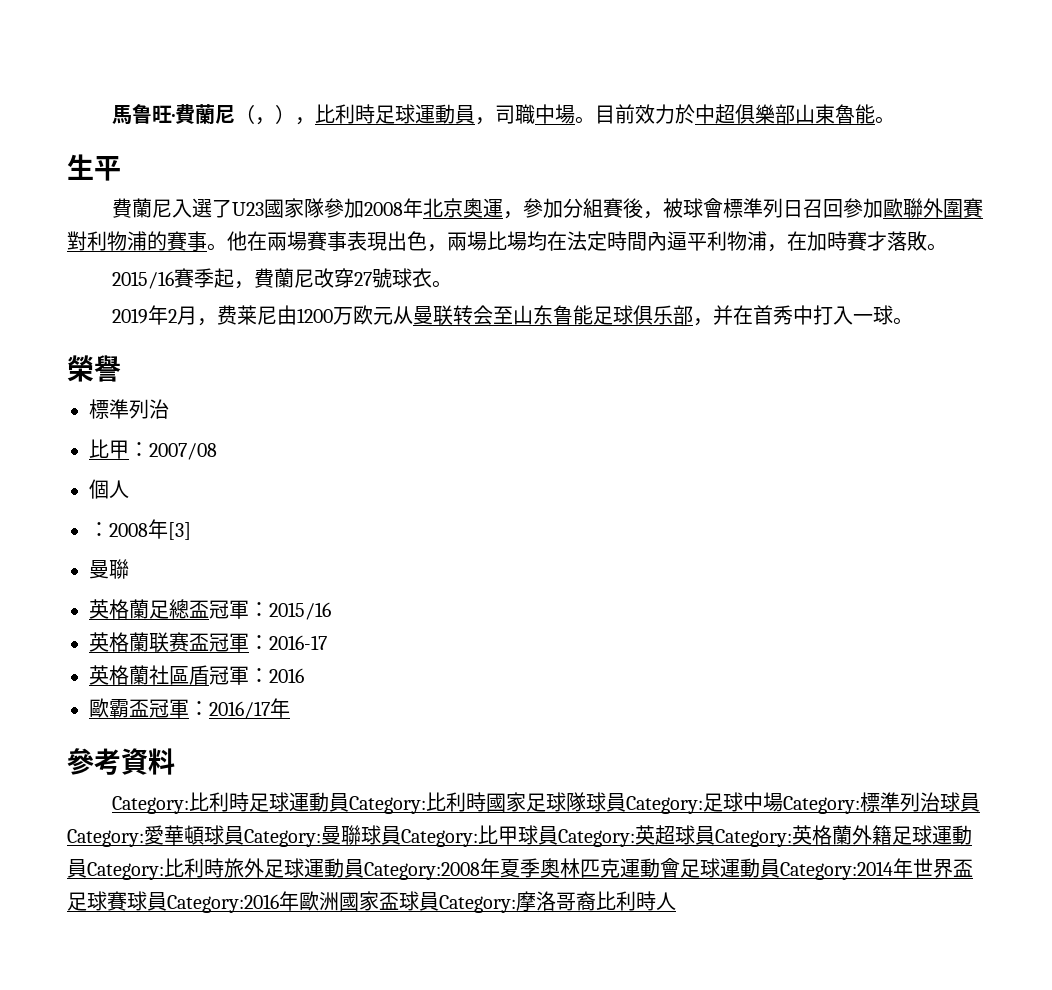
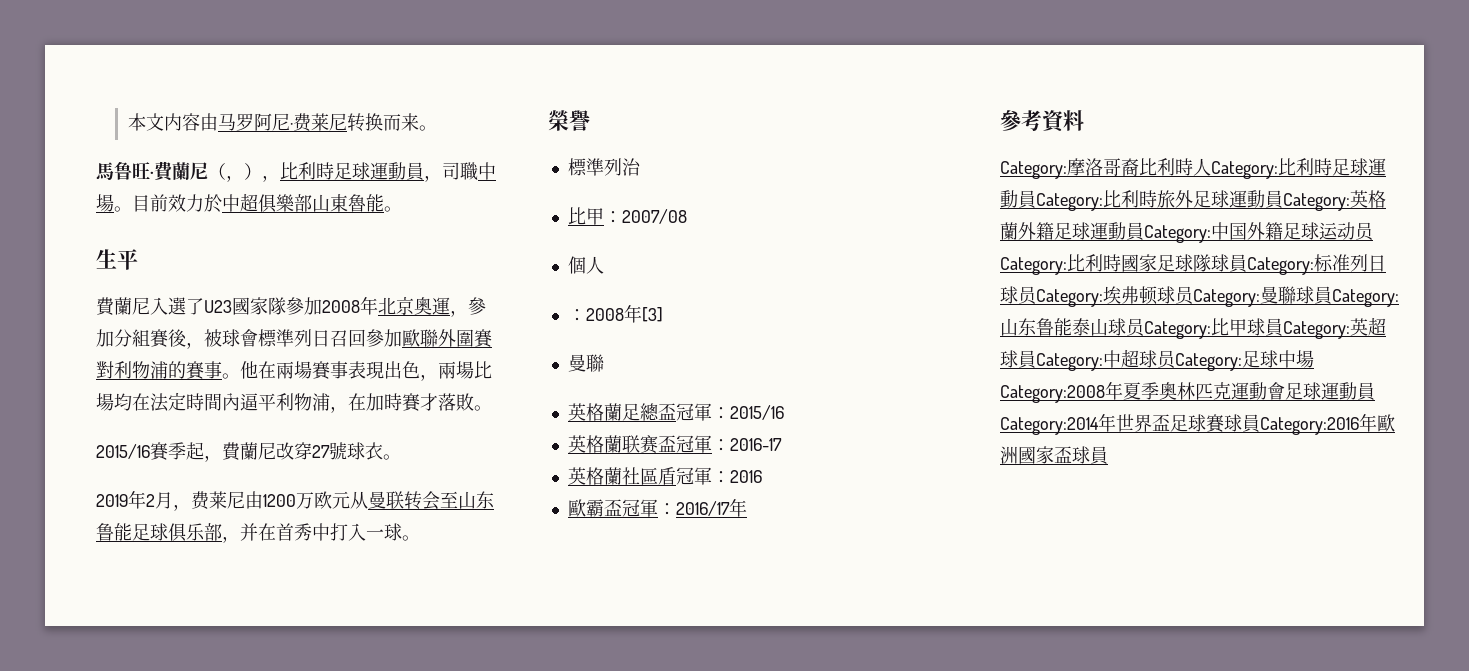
+ 本文内容由马罗阿尼·费莱尼转换而来。
- Category:比利時足球運動員Category:比利時國家足球隊球員Category:足球中場Category:標準列治球員Category:愛華頓球員Category:曼聯球員Category:比甲球員Category:英超球員Category:英格蘭外籍足球運動員Category:比利時旅外足球運動員Category:2008年夏季奧林匹克運動會足球運動員Category:2014年世界盃足球賽球員Category:2016年歐洲國家盃球員Category:摩洛哥裔比利時人
+ Category:摩洛哥裔比利時人Category:比利時足球運動員Category:比利時旅外足球運動員Category:英格蘭外籍足球運動員Category:中国外籍足球运动员Category:比利時國家足球隊球員Category:标准列日球员Category:埃弗顿球员Category:曼聯球員Category:山东鲁能泰山球员Category:比甲球員Category:英超球員Category:中超球员Category:足球中場Category:2008年夏季奧林匹克運動會足球運動員Category:2014年世界盃足球賽球員Category:2016年歐洲國家盃球員

